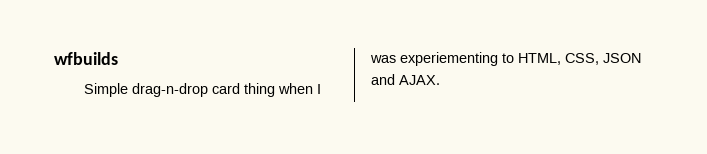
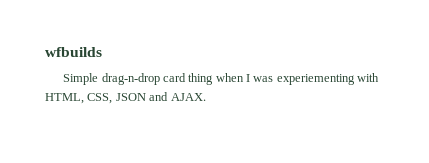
- Simple drag-n-drop card thing when I was experiementing to HTML, CSS, JSON and AJAX.
+ Simple drag-n-drop card thing when I was experiementing with HTML, CSS, JSON and AJAX.

